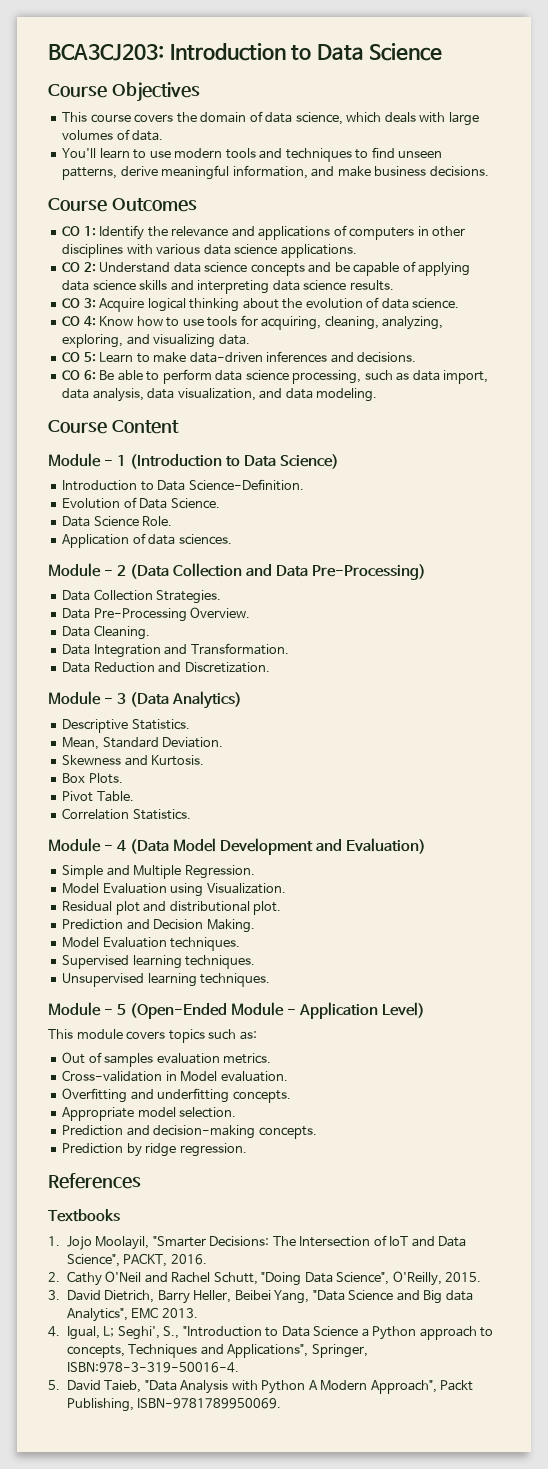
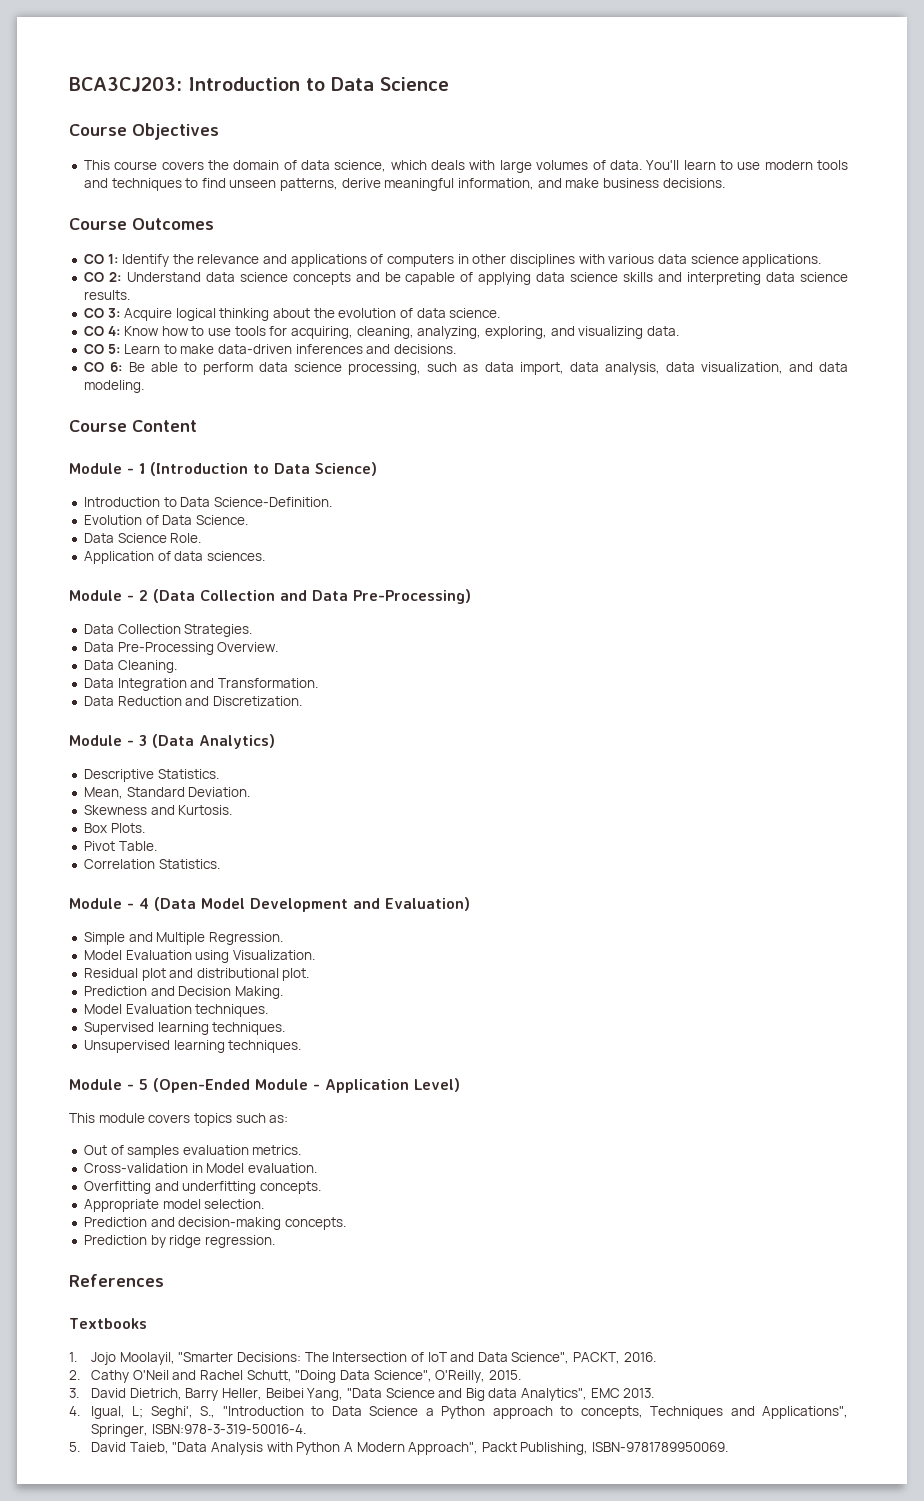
- This course covers the domain of data science, which deals with large volumes of data.
- You'll learn to use modern tools and techniques to find unseen patterns, derive meaningful information, and make business decisions.
+ This course covers the domain of data science, which deals with large volumes of data. You'll learn to use modern tools and techniques to find unseen patterns, derive meaningful information, and make business decisions.

